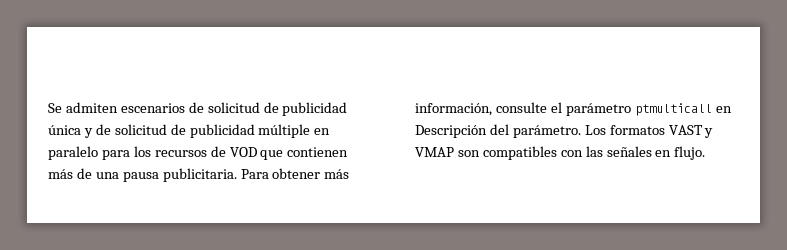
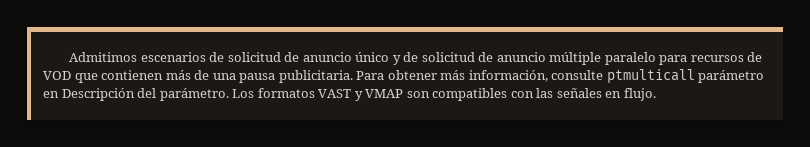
- Se admiten escenarios de solicitud de publicidad única y de solicitud de publicidad múltiple en paralelo para los recursos de VOD que contienen más de una pausa publicitaria.
+ Admitimos escenarios de solicitud de anuncio único y de solicitud de anuncio múltiple paralelo para recursos de VOD que contienen más de una pausa publicitaria.
- Para obtener más información, consulte el parámetro ptmulticall en Descripción del parámetro.
+ Para obtener más información, consulte ptmulticall parámetro en Descripción del parámetro.

